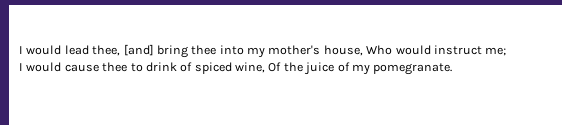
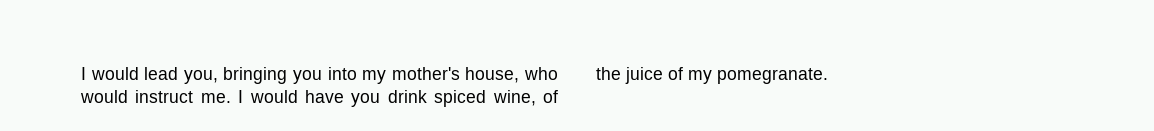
- I would lead thee, [and] bring thee into my mother's house, Who would instruct me; I would cause thee to drink of spiced wine, Of the juice of my pomegranate.
+ I would lead you, bringing you into my mother's house, who would instruct me. I would have you drink spiced wine, of the juice of my pomegranate.

